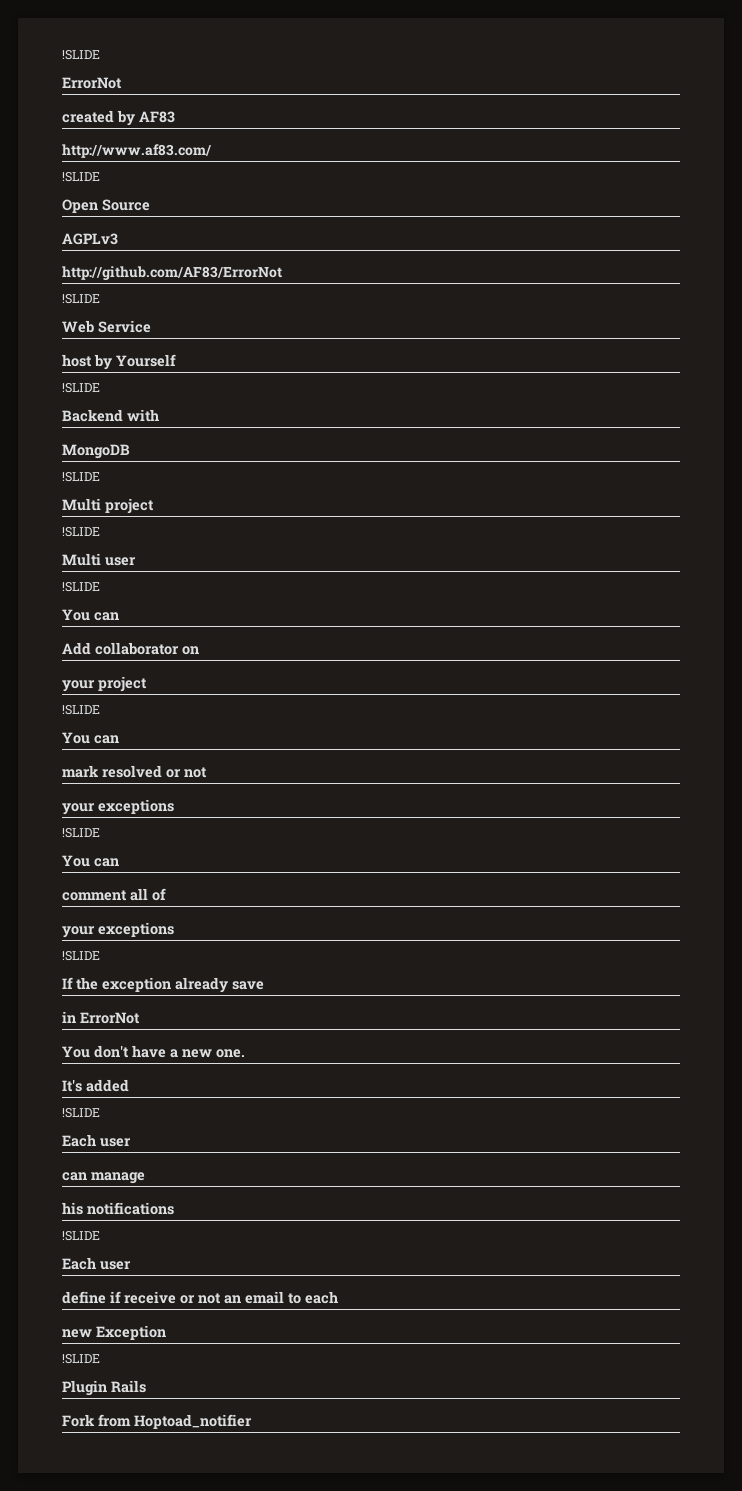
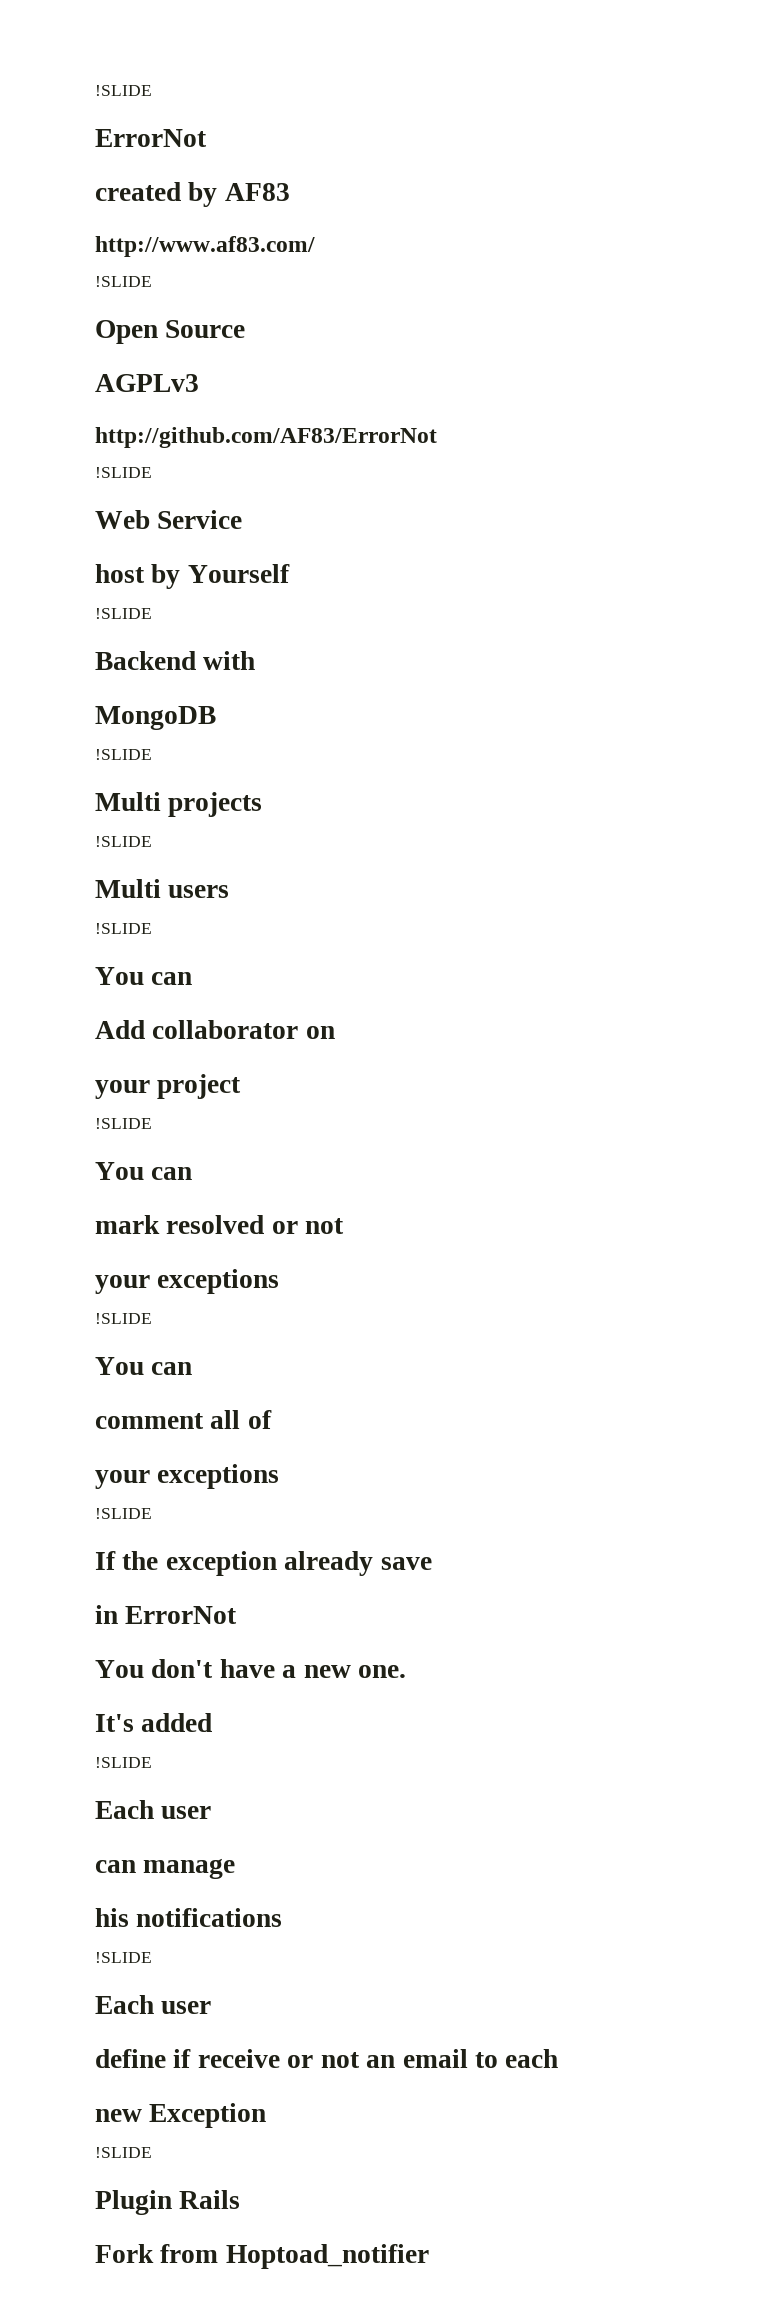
- Multi project
+ Multi projects
  !SLIDE
- Multi user
+ Multi users

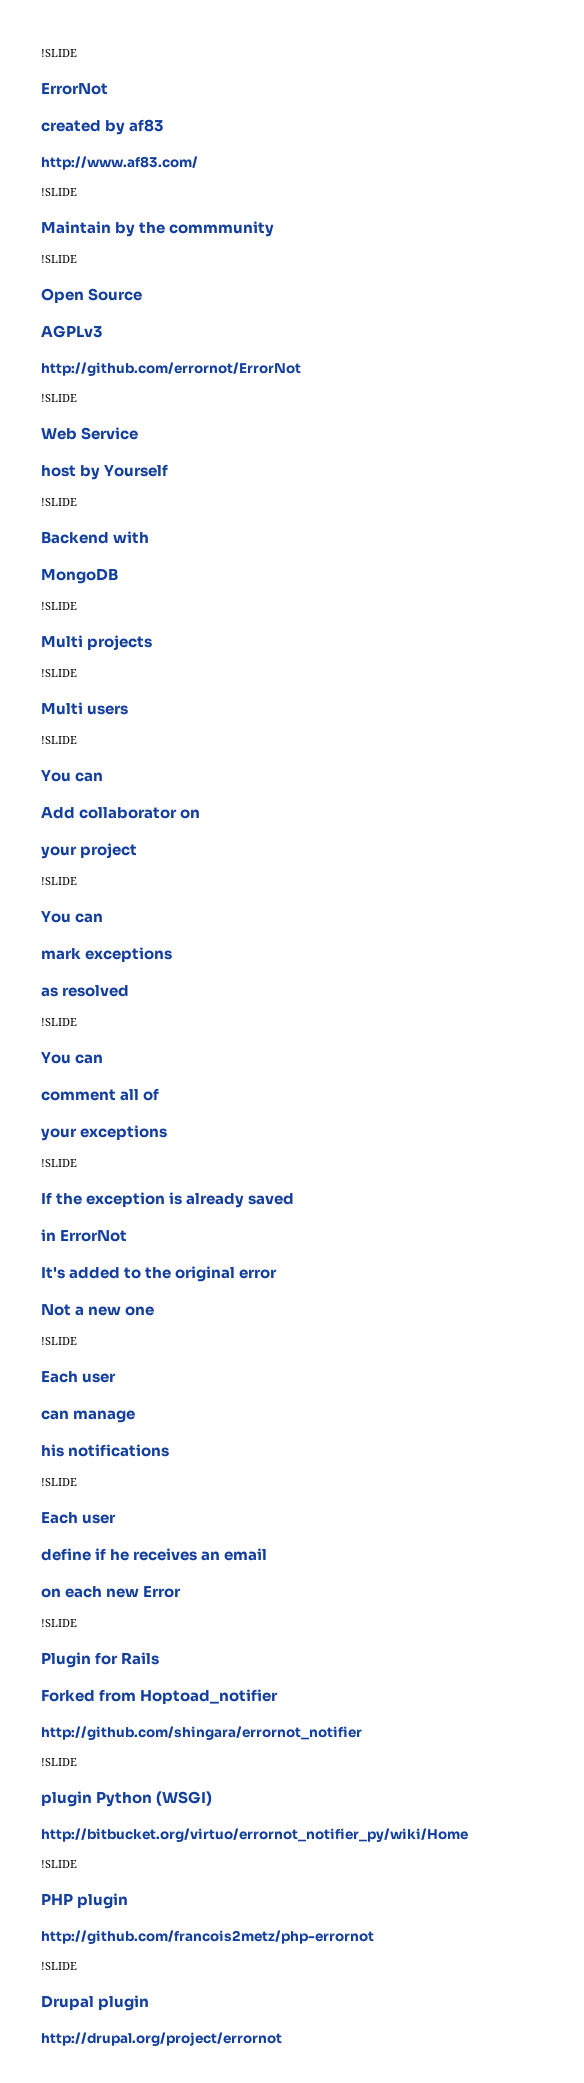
- created by AF83
+ created by af83
+ Maintain by the commmunity
+ !SLIDE
- http://github.com/AF83/ErrorNot
+ http://github.com/errornot/ErrorNot
- mark resolved or not
- your exceptions
+ mark exceptions
+ as resolved
- If the exception already save
+ If the exception is already saved
- You don't have a new one.
- It's added
+ It's added to the original error
+ Not a new one
- define if receive or not an email to each
- new Exception
+ define if he receives an email
+ on each new Error
- Plugin Rails
+ Plugin for Rails
- Fork from Hoptoad_notifier
+ Forked from Hoptoad_notifier
+ http://github.com/shingara/errornot_notifier
+ !SLIDE
+ plugin Python (WSGI)
+ http://bitbucket.org/virtuo/errornot_notifier_py/wiki/Home
+ !SLIDE
+ PHP plugin
+ http://github.com/francois2metz/php-errornot
+ !SLIDE
+ Drupal plugin
+ http://drupal.org/project/errornot

